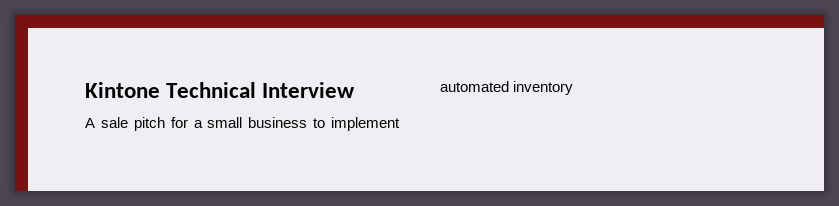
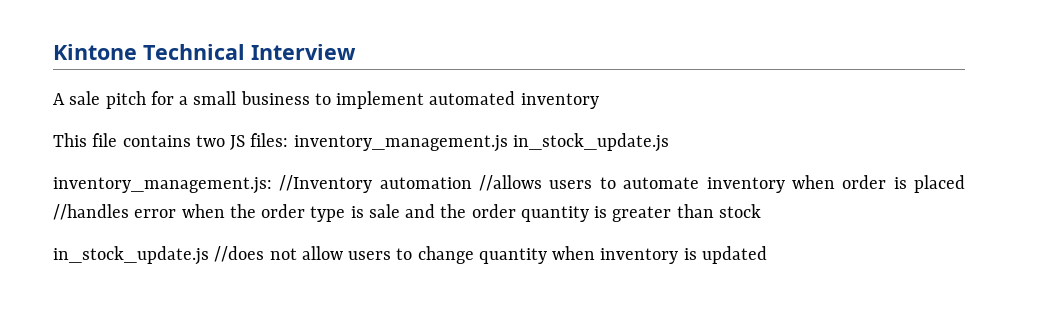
+ This file contains two JS files: inventory_management.js in_stock_update.js
+ inventory_management.js: //Inventory automation //allows users to automate inventory when order is placed //handles error when the order type is sale and the order quantity is greater than stock
+ in_stock_update.js //does not allow users to change quantity when inventory is updated

